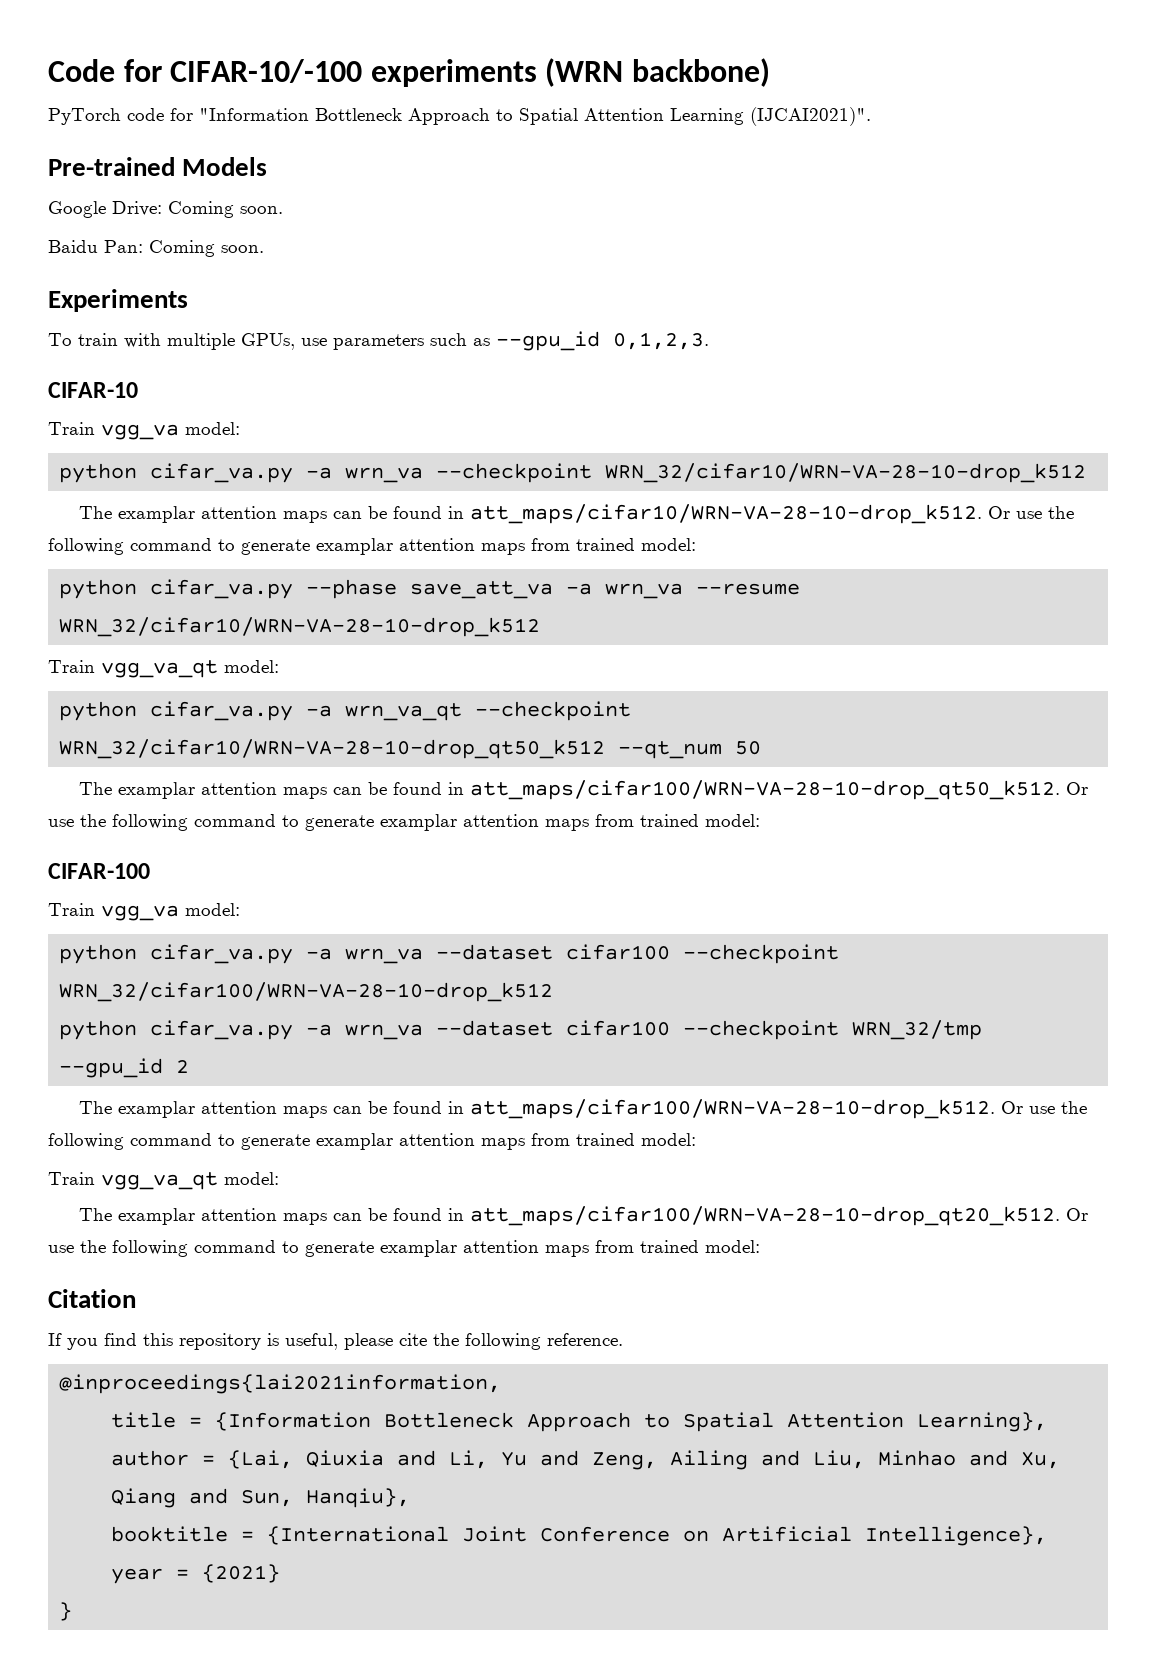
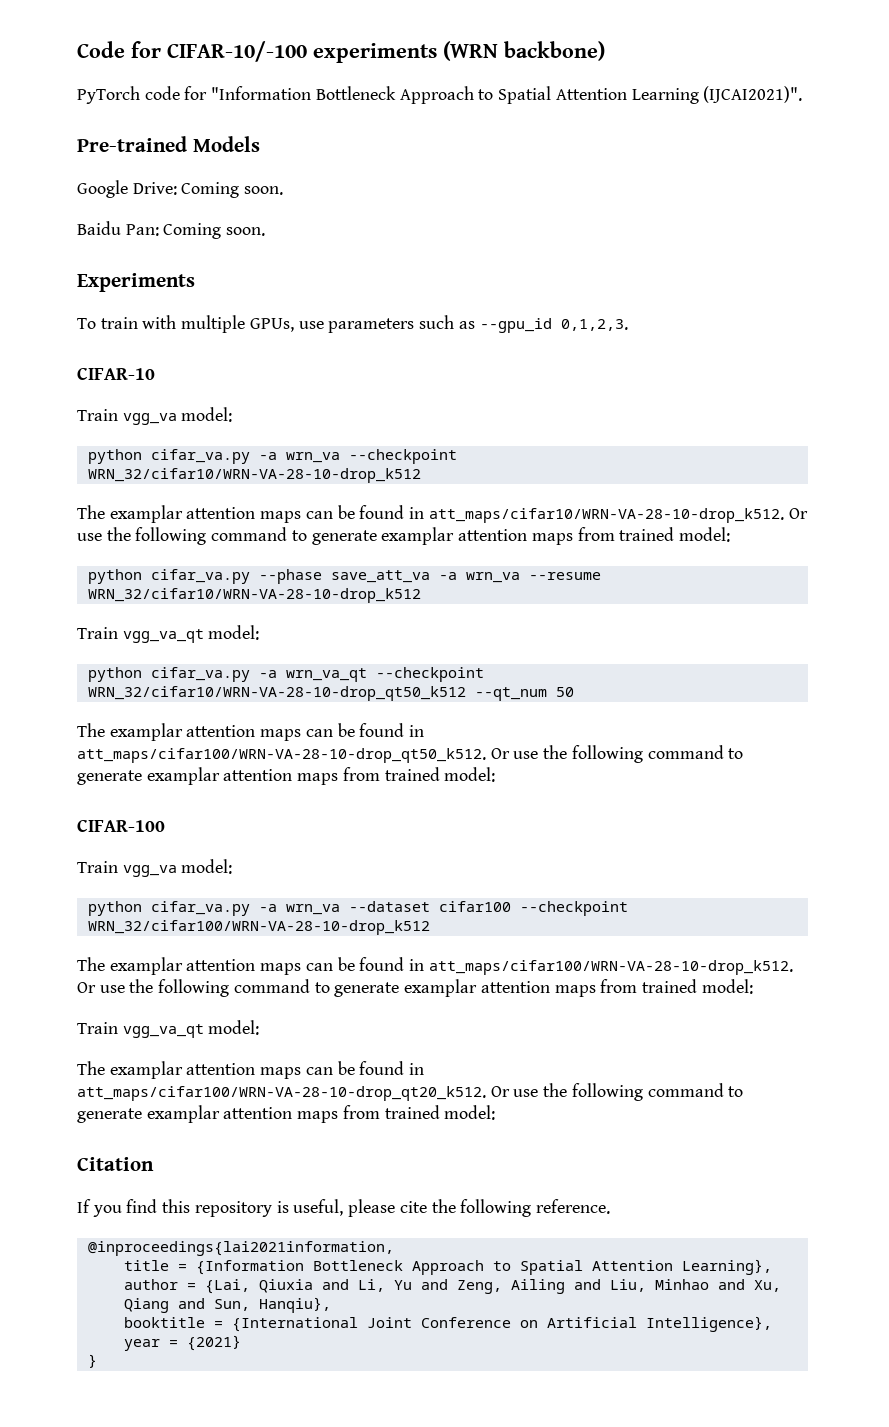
- python cifar_va.py -a wrn_va --dataset cifar100 --checkpoint WRN_32/tmp --gpu_id 2

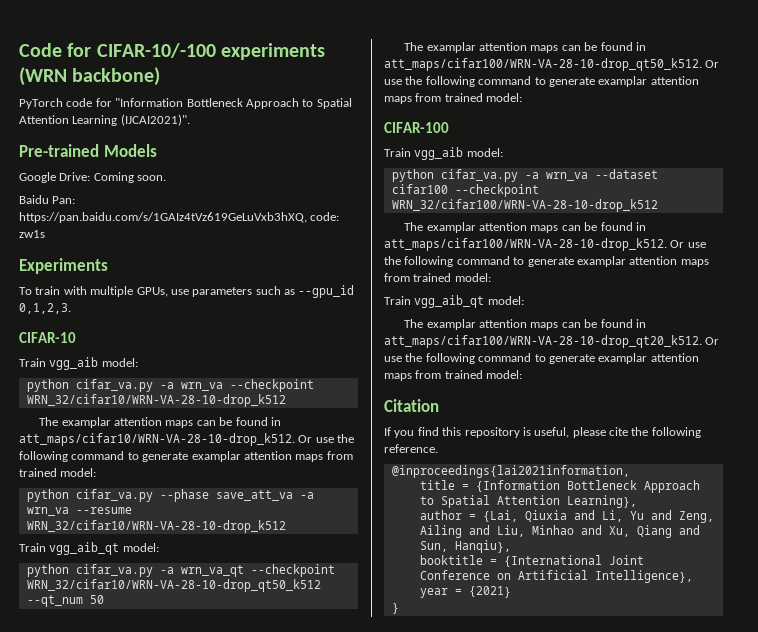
- Baidu Pan: Coming soon.
+ Baidu Pan: https://pan.baidu.com/s/1GAIz4tVz619GeLuVxb3hXQ, code: zw1s
  CIFAR-10
- Train vgg_va model:
+ Train vgg_aib model:
  python cifar_va.py --phase save_att_va -a wrn_va --resume WRN_32/cifar10/WRN-VA-28-10-drop_k512
- Train vgg_va_qt model:
+ Train vgg_aib_qt model:
  CIFAR-100
- Train vgg_va model:
+ Train vgg_aib model:
  The examplar attention maps can be found in att_maps/cifar100/WRN-VA-28-10-drop_k512. Or use the following command to generate examplar attention maps from trained model:
- Train vgg_va_qt model:
+ Train vgg_aib_qt model:

